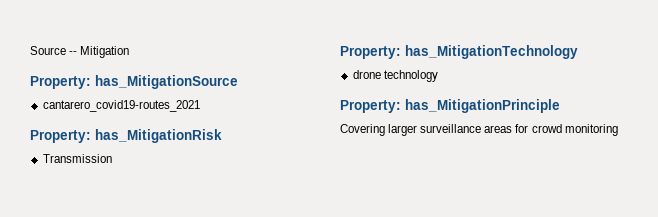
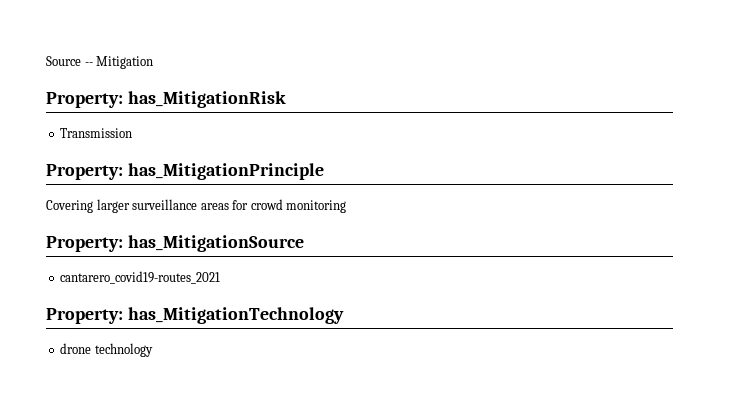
- Property: has_MitigationSource
- cantarero_covid19-routes_2021
- Property: has_MitigationTechnology
- drone technology
+ Property: has_MitigationSource
+ cantarero_covid19-routes_2021
+ Property: has_MitigationTechnology
+ drone technology

